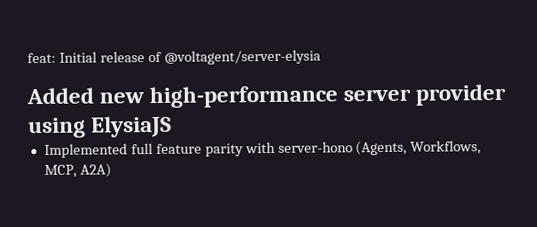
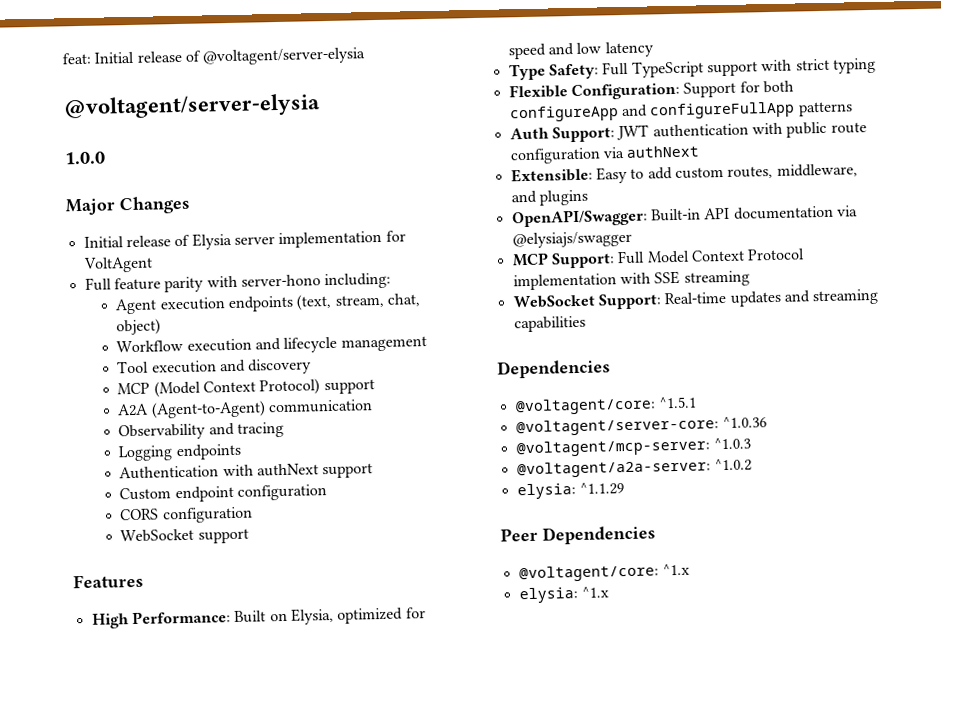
  feat: Initial release of @voltagent/server-elysia
- Added new high-performance server provider using ElysiaJS
- Implemented full feature parity with server-hono (Agents, Workflows, MCP, A2A)
+ @voltagent/server-elysia
+ 1.0.0
+ Major Changes
+ Initial release of Elysia server implementation for VoltAgent
+ Full feature parity with server-hono including:
+ Agent execution endpoints (text, stream, chat, object)
+ Workflow execution and lifecycle management
+ Tool execution and discovery
+ MCP (Model Context Protocol) support
+ A2A (Agent-to-Agent) communication
+ Observability and tracing
+ Logging endpoints
+ Authentication with authNext support
+ Custom endpoint configuration
+ CORS configuration
+ WebSocket support
+ Features
+ High Performance: Built on Elysia, optimized for speed and low latency
+ Type Safety: Full TypeScript support with strict typing
+ Flexible Configuration: Support for both configureApp and configureFullApp patterns
+ Auth Support: JWT authentication with public route configuration via authNext
+ Extensible: Easy to add custom routes, middleware, and plugins
+ OpenAPI/Swagger: Built-in API documentation via @elysiajs/swagger
+ MCP Support: Full Model Context Protocol implementation with SSE streaming
+ WebSocket Support: Real-time updates and streaming capabilities
+ Dependencies
+ @voltagent/core: ^1.5.1
+ @voltagent/server-core: ^1.0.36
+ @voltagent/mcp-server: ^1.0.3
+ @voltagent/a2a-server: ^1.0.2
+ elysia: ^1.1.29
+ Peer Dependencies
+ @voltagent/core: ^1.x
+ elysia: ^1.x

